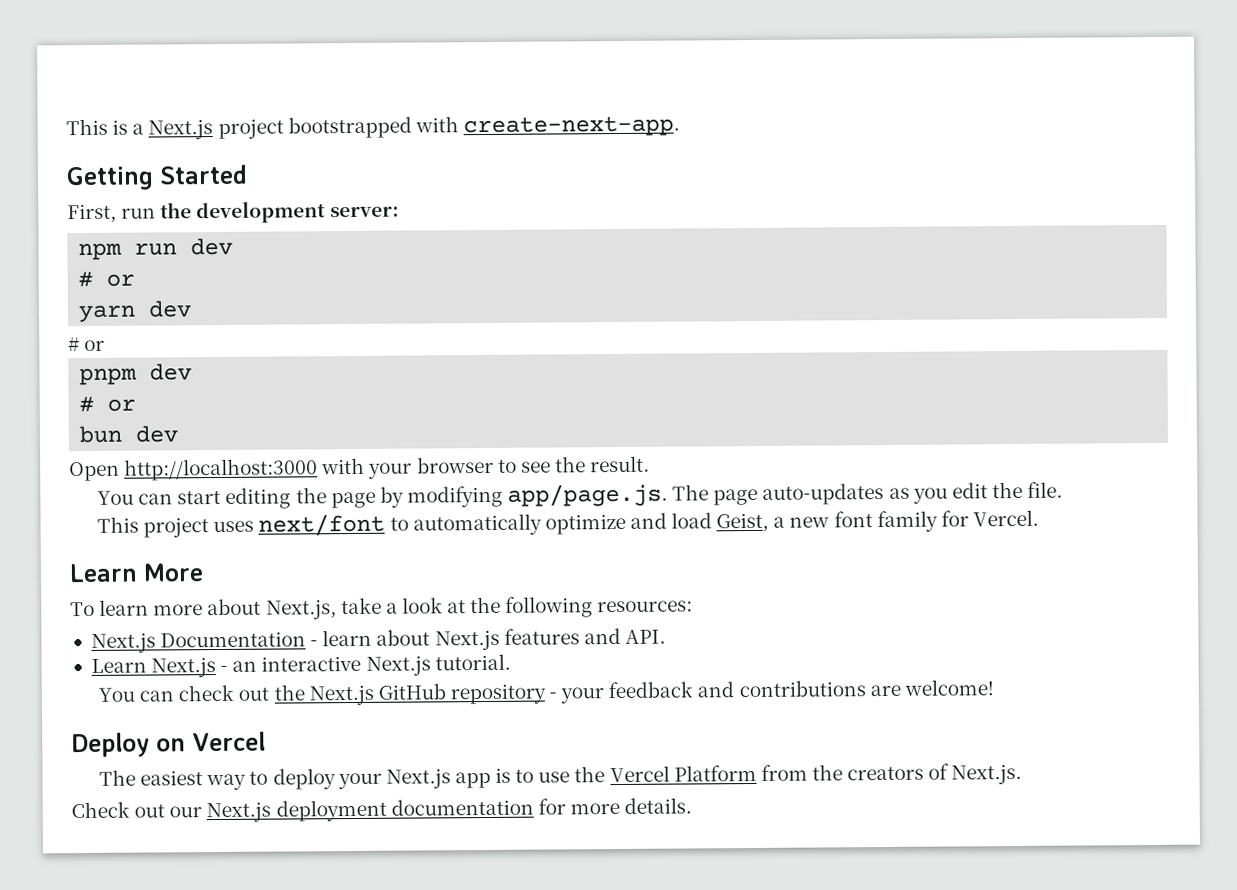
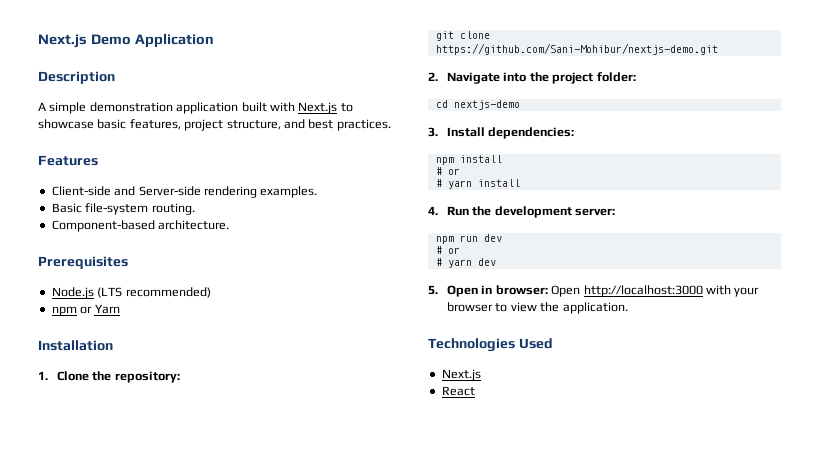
- This is a Next.js project bootstrapped with create-next-app.
- Getting Started
- First, run the development server:
+ Next.js Demo Application
+ Description
+ A simple demonstration application built with Next.js to showcase basic features, project structure, and best practices.
+ Features
+ Client-side and Server-side rendering examples.
+ Basic file-system routing.
+ Component-based architecture.
+ Prerequisites
+ Node.js (LTS recommended)
+ npm or Yarn
+ Installation
+ 1. Clone the repository:
+ git clone https://github.com/Sani-Mohibur/nextjs-demo.git
+ 2. Navigate into the project folder:
+ cd nextjs-demo
+ 3. Install dependencies:
+ npm install
+ # or
+ # yarn install
+ 4. Run the development server:
- yarn dev
- # or
- pnpm dev
- # or
- bun dev
- Open http://localhost:3000 with your browser to see the result.
- You can start editing the page by modifying app/page.js. The page auto-updates as you edit the file.
- This project uses next/font to automatically optimize and load Geist, a new font family for Vercel.
- Learn More
- To learn more about Next.js, take a look at the following resources:
- Next.js Documentation - learn about Next.js features and API.
- Learn Next.js - an interactive Next.js tutorial.
- You can check out the Next.js GitHub repository - your feedback and contributions are welcome!
- Deploy on Vercel
- The easiest way to deploy your Next.js app is to use the Vercel Platform from the creators of Next.js.
- Check out our Next.js deployment documentation for more details.
+ # yarn dev
+ 5. Open in browser: Open http://localhost:3000 with your browser to view the application.
+ Technologies Used
+ Next.js
+ React

